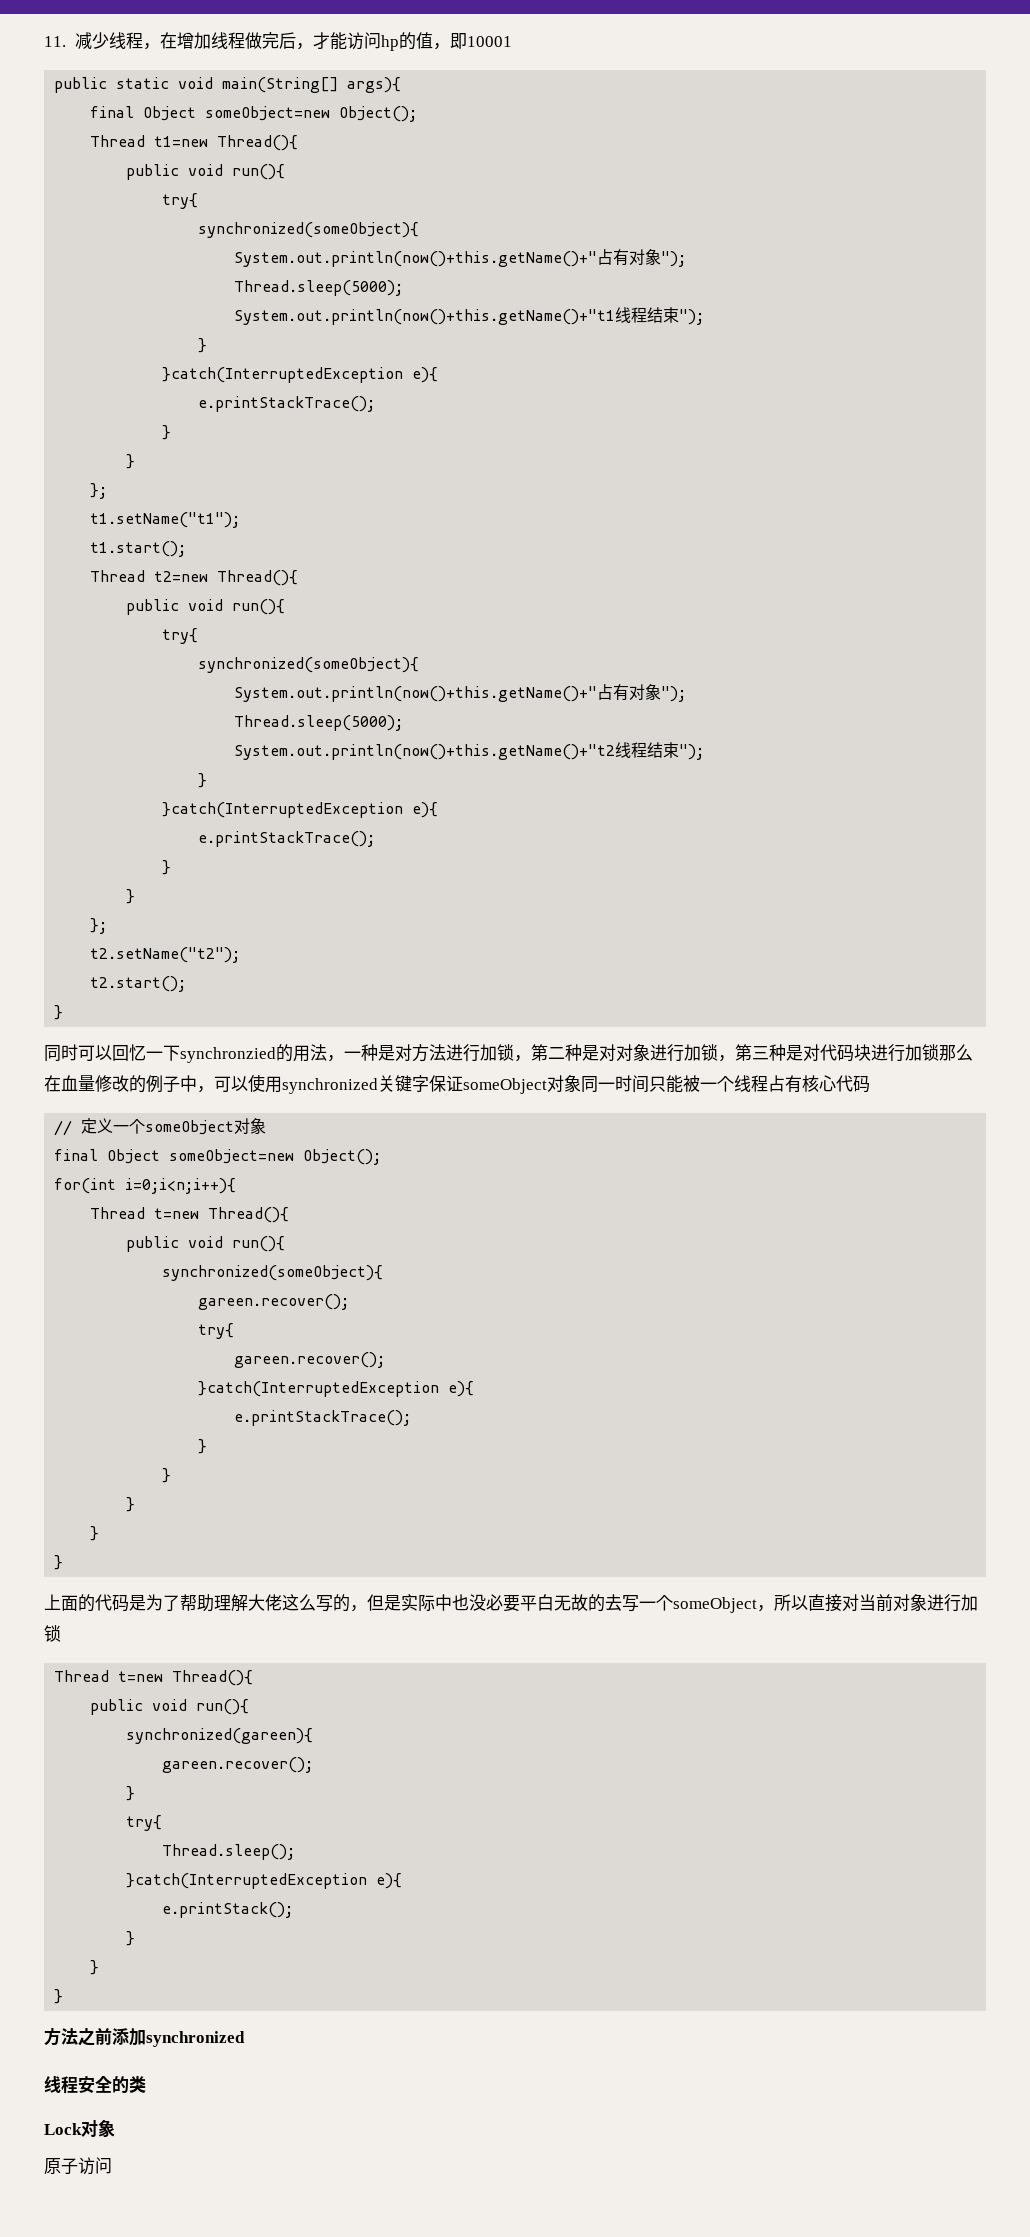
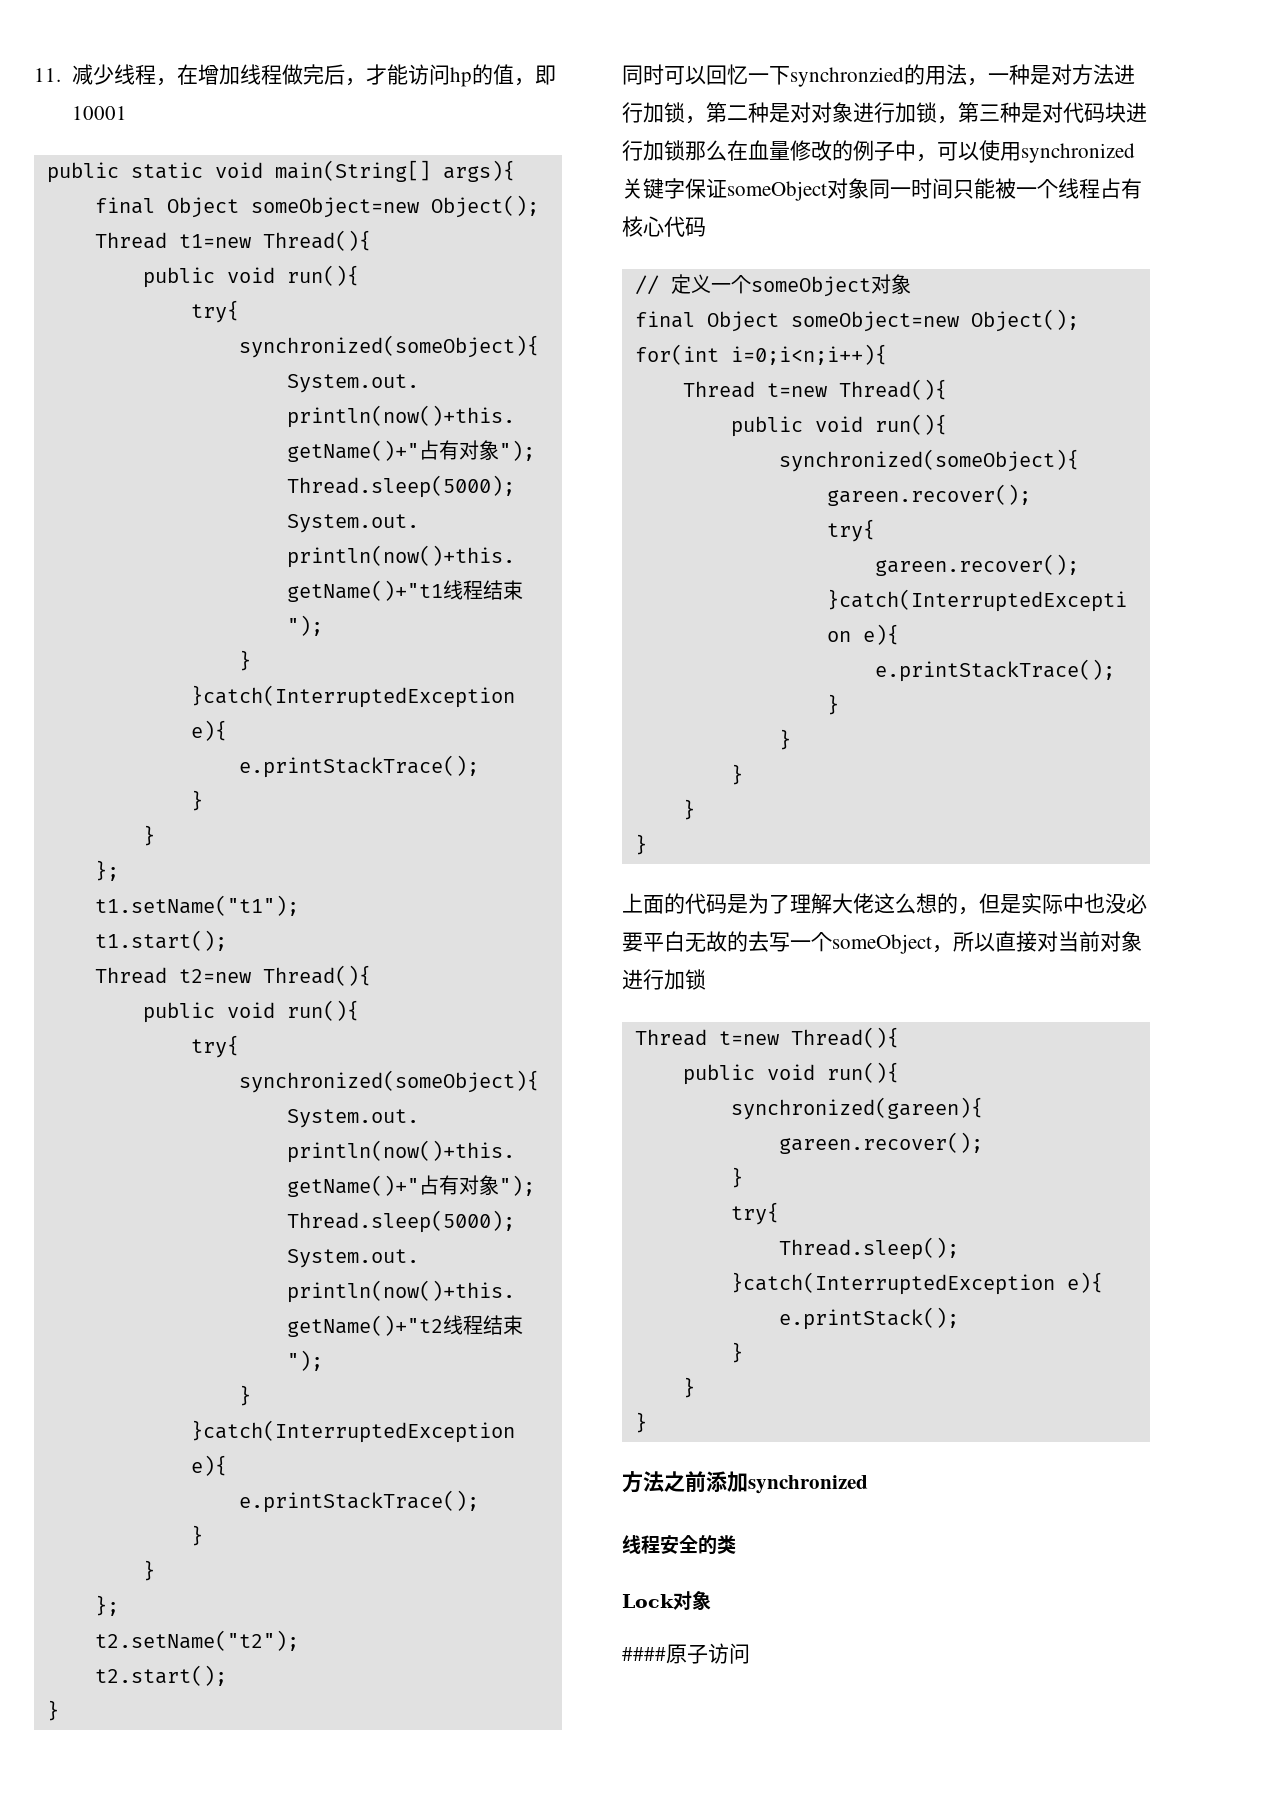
- 上面的代码是为了帮助理解大佬这么写的，但是实际中也没必要平白无故的去写一个someObject，所以直接对当前对象进行加锁
+ 上面的代码是为了理解大佬这么想的，但是实际中也没必要平白无故的去写一个someObject，所以直接对当前对象进行加锁
- 原子访问
+ ####原子访问

